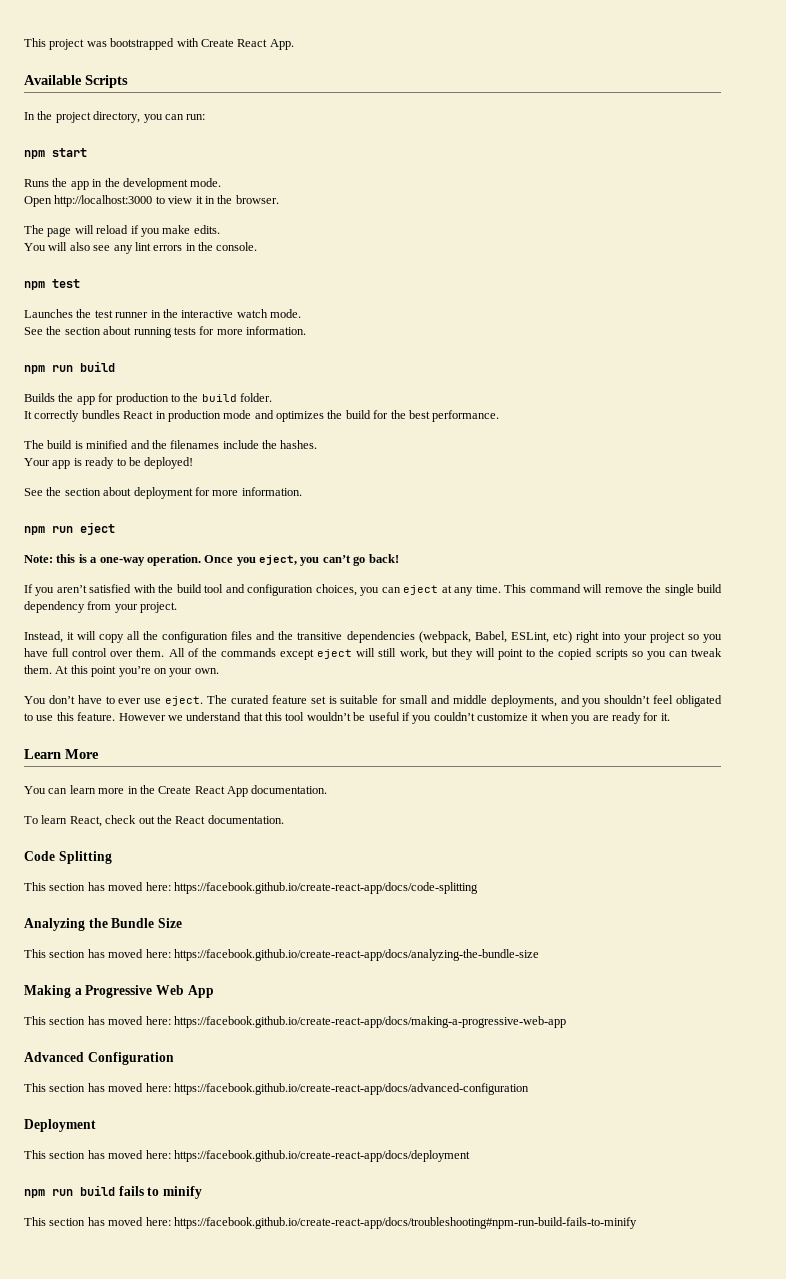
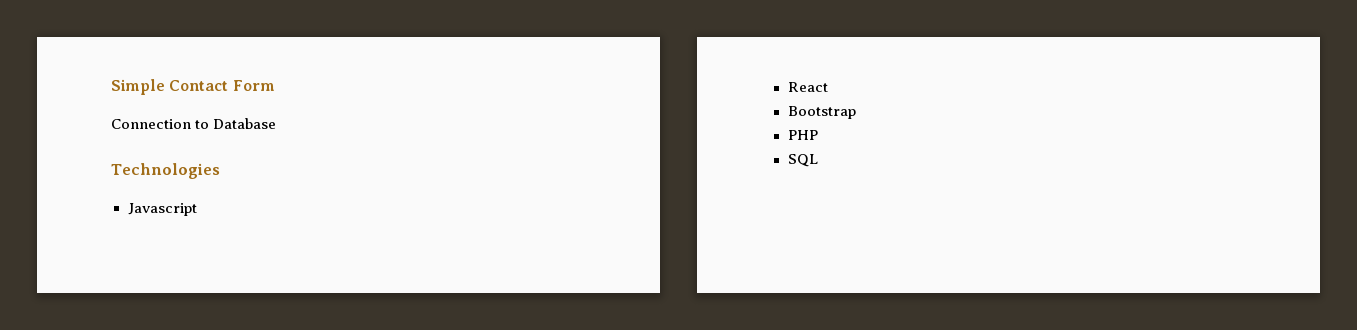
- This project was bootstrapped with Create React App.
- Available Scripts
- In the project directory, you can run:
- npm start
- Runs the app in the development mode.
- Open http://localhost:3000 to view it in the browser.
- The page will reload if you make edits.
- You will also see any lint errors in the console.
- npm test
- Launches the test runner in the interactive watch mode.
- See the section about running tests for more information.
- npm run build
- Builds the app for production to the build folder.
- It correctly bundles React in production mode and optimizes the build for the best performance.
- The build is minified and the filenames include the hashes.
- Your app is ready to be deployed!
- See the section about deployment for more information.
- npm run eject
- Note: this is a one-way operation. Once you eject, you can’t go back!
- If you aren’t satisfied with the build tool and configuration choices, you can eject at any time. This command will remove the single build dependency from your project.
- Instead, it will copy all the configuration files and the transitive dependencies (webpack, Babel, ESLint, etc) right into your project so you have full control over them. All of the commands except eject will still work, but they will point to the copied scripts so you can tweak them. At this point you’re on your own.
- You don’t have to ever use eject. The curated feature set is suitable for small and middle deployments, and you shouldn’t feel obligated to use this feature. However we understand that this tool wouldn’t be useful if you couldn’t customize it when you are ready for it.
- Learn More
- You can learn more in the Create React App documentation.
- To learn React, check out the React documentation.
- Code Splitting
- This section has moved here: https://facebook.github.io/create-react-app/docs/code-splitting
- Analyzing the Bundle Size
- This section has moved here: https://facebook.github.io/create-react-app/docs/analyzing-the-bundle-size
- Making a Progressive Web App
- This section has moved here: https://facebook.github.io/create-react-app/docs/making-a-progressive-web-app
- Advanced Configuration
- This section has moved here: https://facebook.github.io/create-react-app/docs/advanced-configuration
- Deployment
- This section has moved here: https://facebook.github.io/create-react-app/docs/deployment
- npm run build fails to minify
- This section has moved here: https://facebook.github.io/create-react-app/docs/troubleshooting#npm-run-build-fails-to-minify
+ Simple Contact Form
+ Connection to Database
+ Technologies
+ Javascript
+ React
+ Bootstrap
+ PHP
+ SQL

